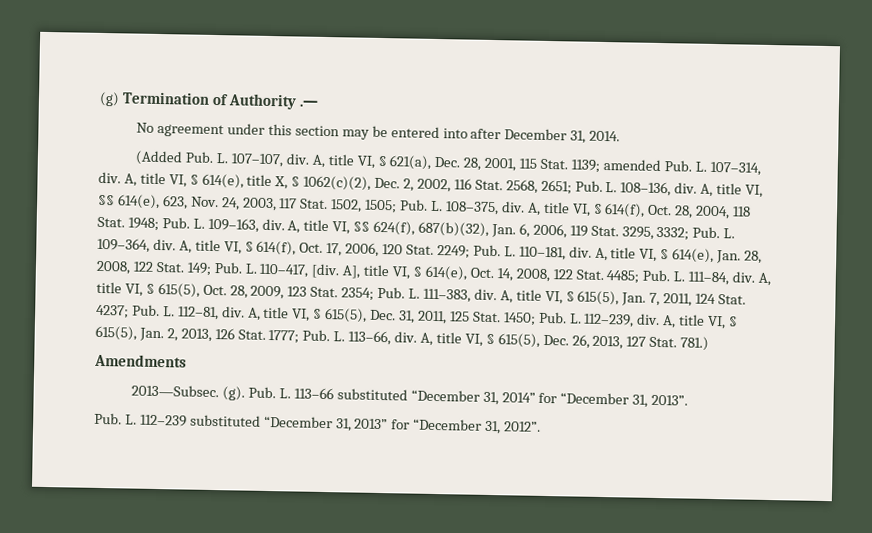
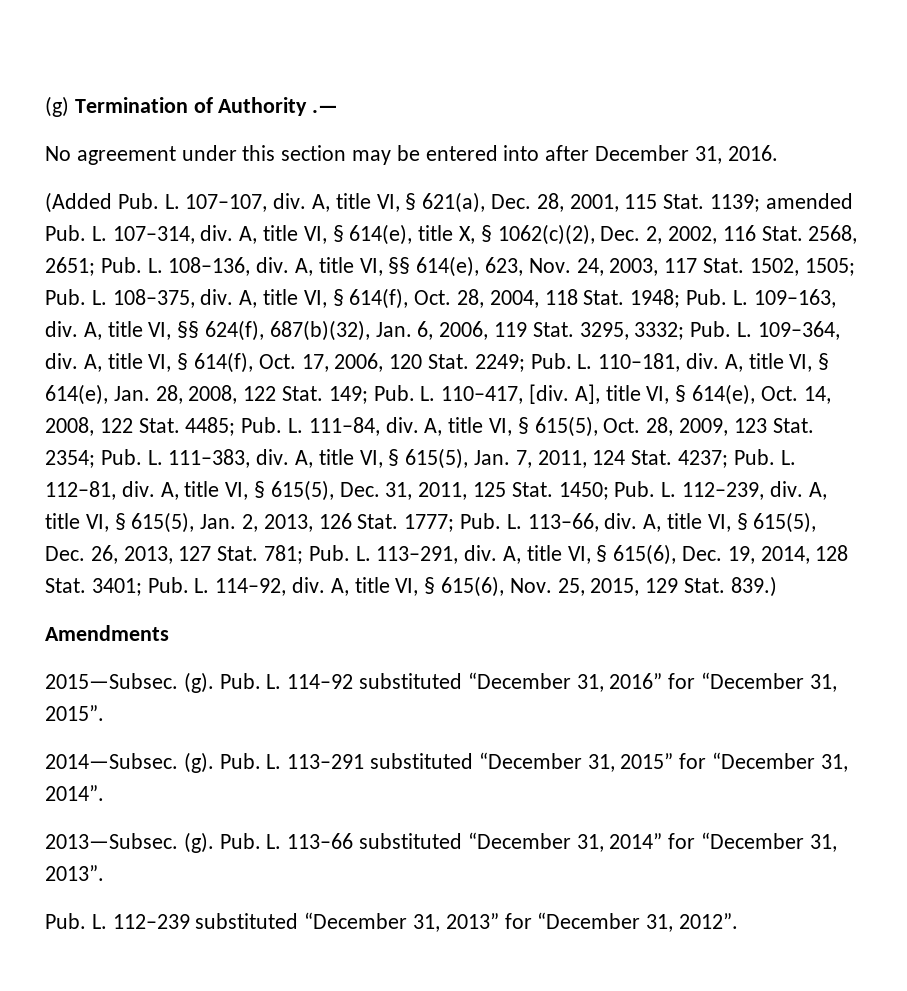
- No agreement under this section may be entered into after December 31, 2014.
+ No agreement under this section may be entered into after December 31, 2016.
- 781.)
+ 781; Pub. L. 113–291, div. A, title VI, § 615(6), Dec. 19, 2014, 128 Stat. 3401; Pub. L. 114–92, div. A, title VI, § 615(6), Nov. 25, 2015, 129 Stat. 839.)
  Amendments
+ 2015—Subsec. (g). Pub. L. 114–92 substituted “December 31, 2016” for “December 31, 2015”.
+ 2014—Subsec. (g). Pub. L. 113–291 substituted “December 31, 2015” for “December 31, 2014”.

